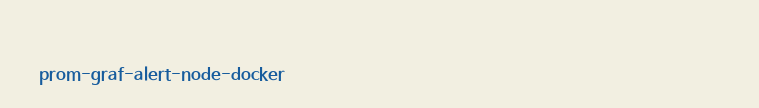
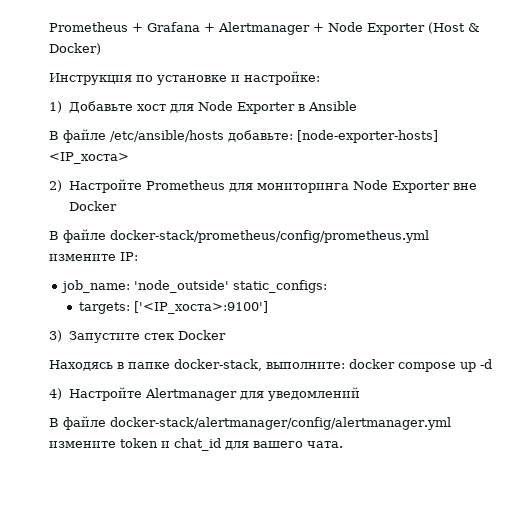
- prom-graf-alert-node-docker
+ Prometheus + Grafana + Alertmanager + Node Exporter (Host & Docker)
+ Инструкция по установке и настройке:
+ 1) Добавьте хост для Node Exporter в Ansible
+ В файле /etc/ansible/hosts добавьте: [node-exporter-hosts] <IP_хоста>
+ 2) Настройте Prometheus для мониторинга Node Exporter вне Docker
+ В файле docker-stack/prometheus/config/prometheus.yml измените IP:
+ job_name: 'node_outside' static_configs:
+ targets: ['<IP_хоста>:9100']
+ 3) Запустите стек Docker
+ Находясь в папке docker-stack, выполните: docker compose up -d
+ 4) Настройте Alertmanager для уведомлений
+ В файле docker-stack/alertmanager/config/alertmanager.yml измените token и chat_id для вашего чата.

